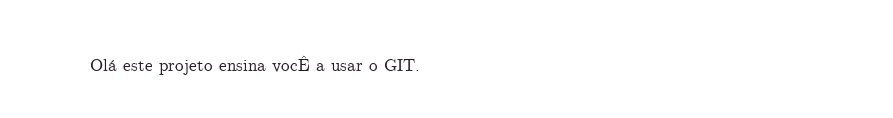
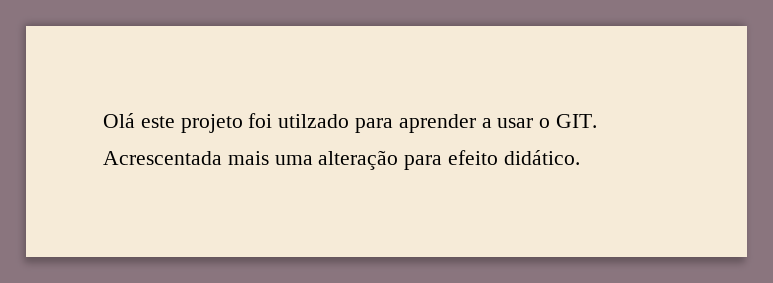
- Olá este projeto ensina vocÊ a usar o GIT.
+ Olá este projeto foi utilzado para aprender a usar o GIT.
+ Acrescentada mais uma alteração para efeito didático.

